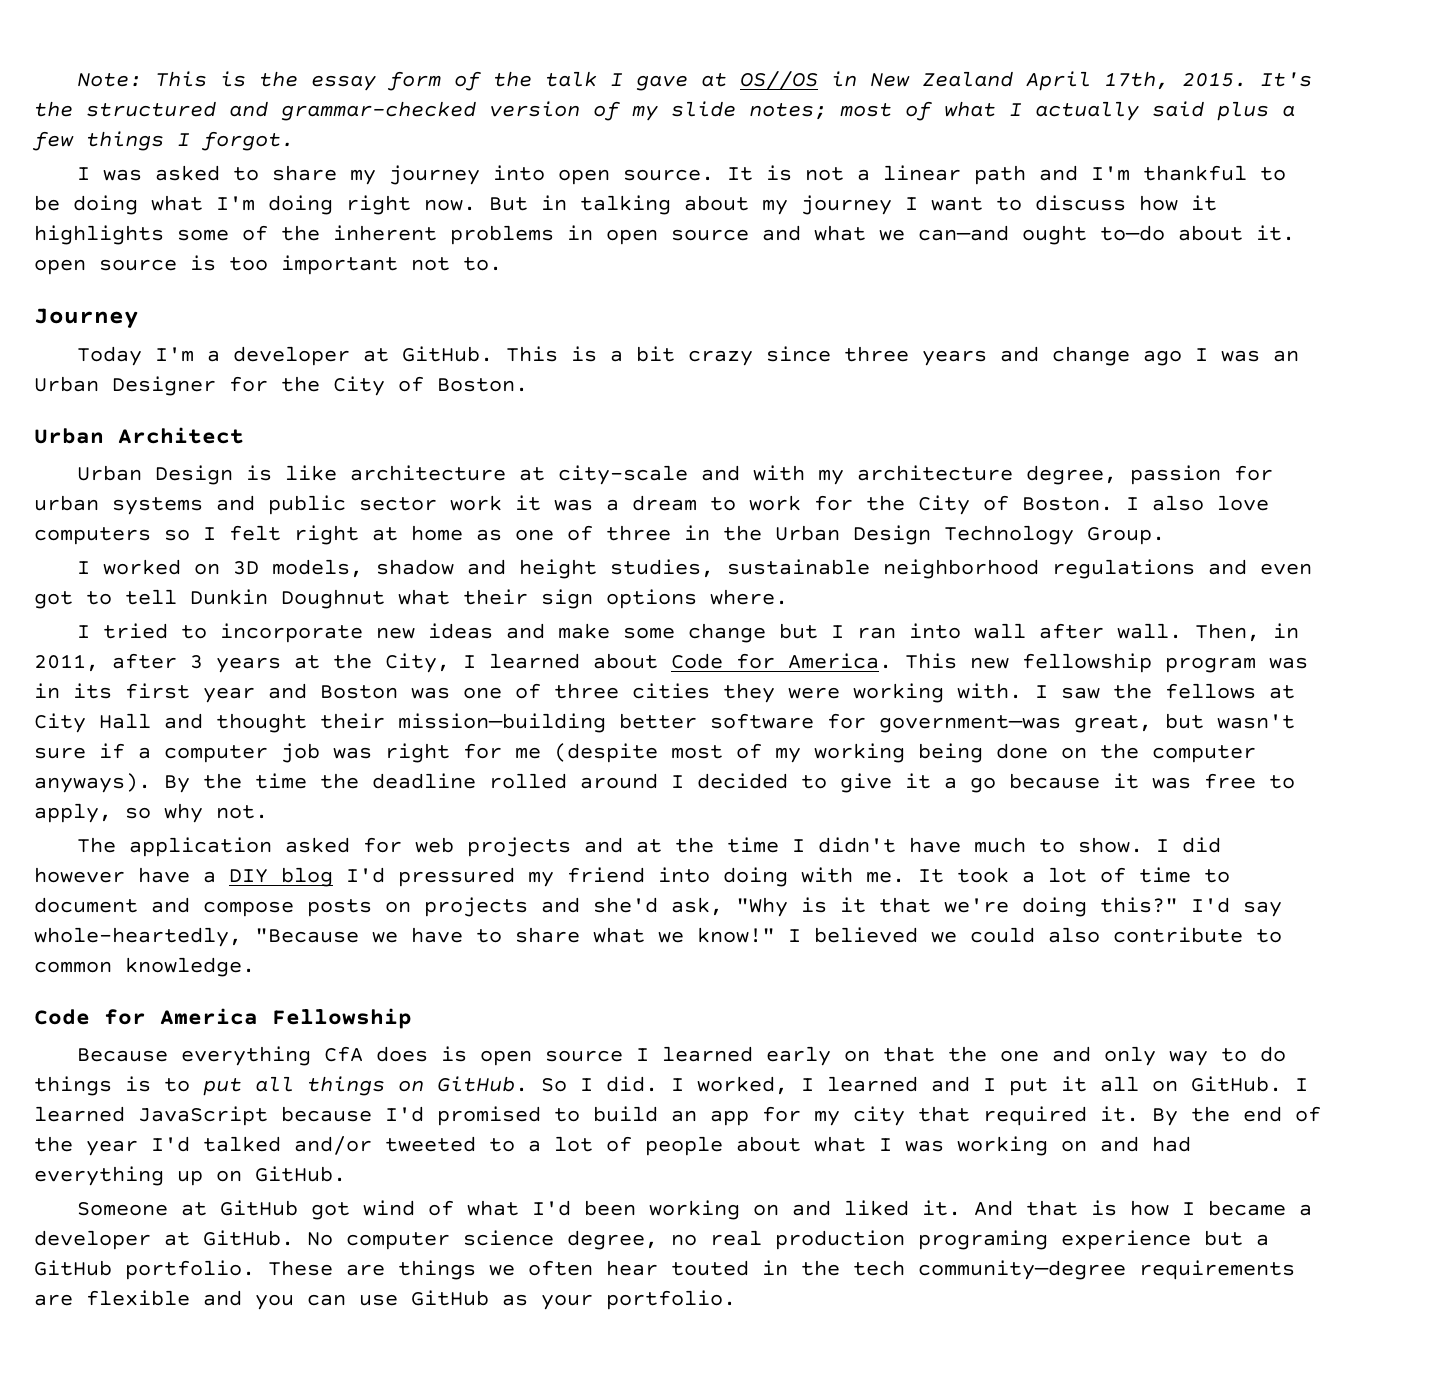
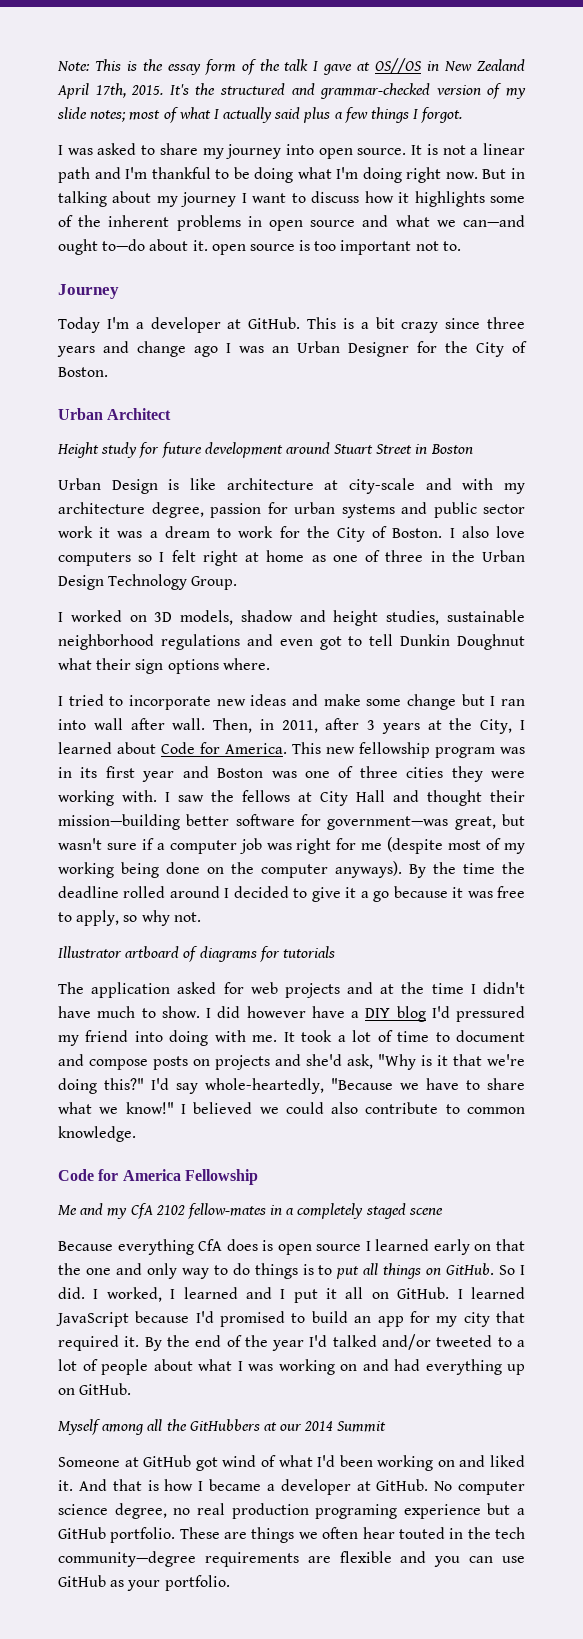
+ Height study for future development around Stuart Street in Boston
+ Illustrator artboard of diagrams for tutorials
+ Me and my CfA 2102 fellow-mates in a completely staged scene
+ Myself among all the GitHubbers at our 2014 Summit

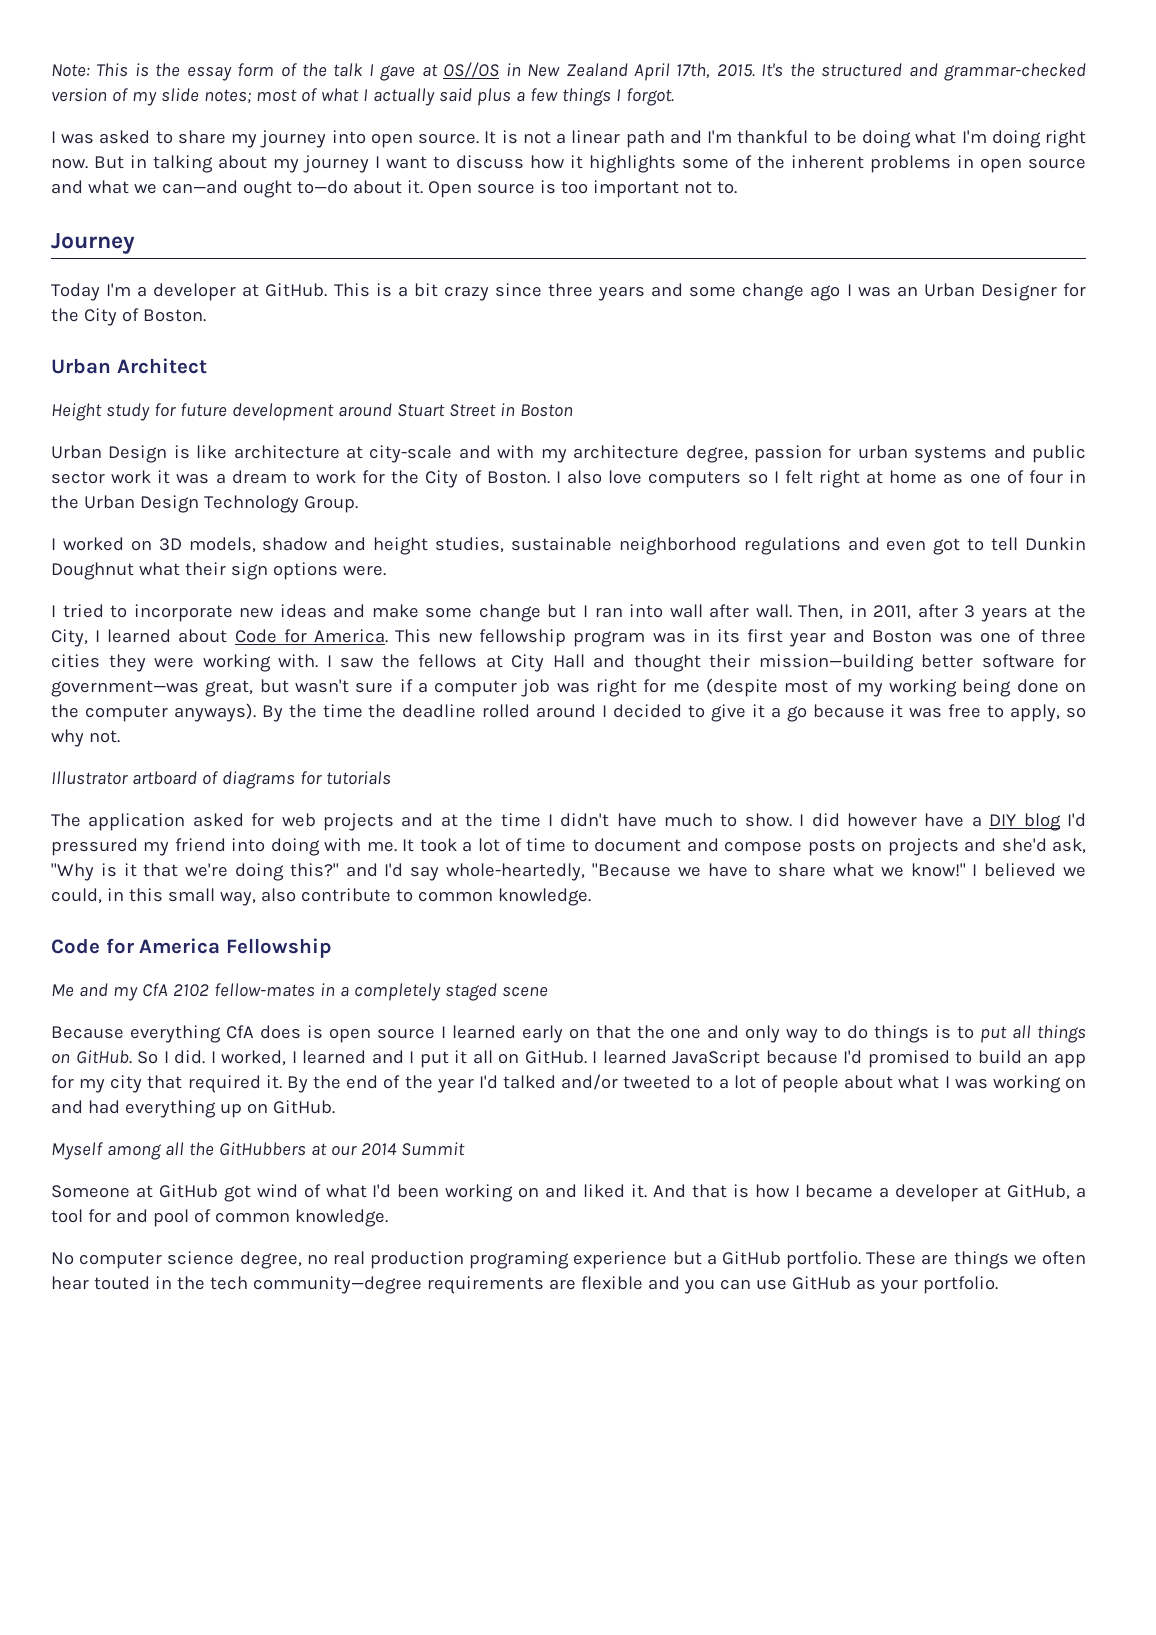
- But in talking about my journey I want to discuss how it highlights some of the inherent problems in open source and what we can—and ought to—do about it. open source is too important not to.
+ But in talking about my journey I want to discuss how it highlights some of the inherent problems in open source and what we can—and ought to—do about it. Open source is too important not to.
- This is a bit crazy since three years and change ago I was an Urban Designer for the City of Boston.
+ This is a bit crazy since three years and some change ago I was an Urban Designer for the City of Boston.
- I also love computers so I felt right at home as one of three in the Urban Design Technology Group.
+ I also love computers so I felt right at home as one of four in the Urban Design Technology Group.
- I worked on 3D models, shadow and height studies, sustainable neighborhood regulations and even got to tell Dunkin Doughnut what their sign options where.
+ I worked on 3D models, shadow and height studies, sustainable neighborhood regulations and even got to tell Dunkin Doughnut what their sign options were.
- It took a lot of time to document and compose posts on projects and she'd ask, "Why is it that we're doing this?" I'd say whole-heartedly, "Because we have to share what we know!"
+ It took a lot of time to document and compose posts on projects and she'd ask, "Why is it that we're doing this?" and I'd say whole-heartedly, "Because we have to share what we know!"
- I believed we could also contribute to common knowledge.
+ I believed we could, in this small way, also contribute to common knowledge.
- And that is how I became a developer at GitHub. No computer science degree, no real production programing experience but a GitHub portfolio.
+ And that is how I became a developer at GitHub, a tool for and pool of common knowledge.
+ No computer science degree, no real production programing experience but a GitHub portfolio.

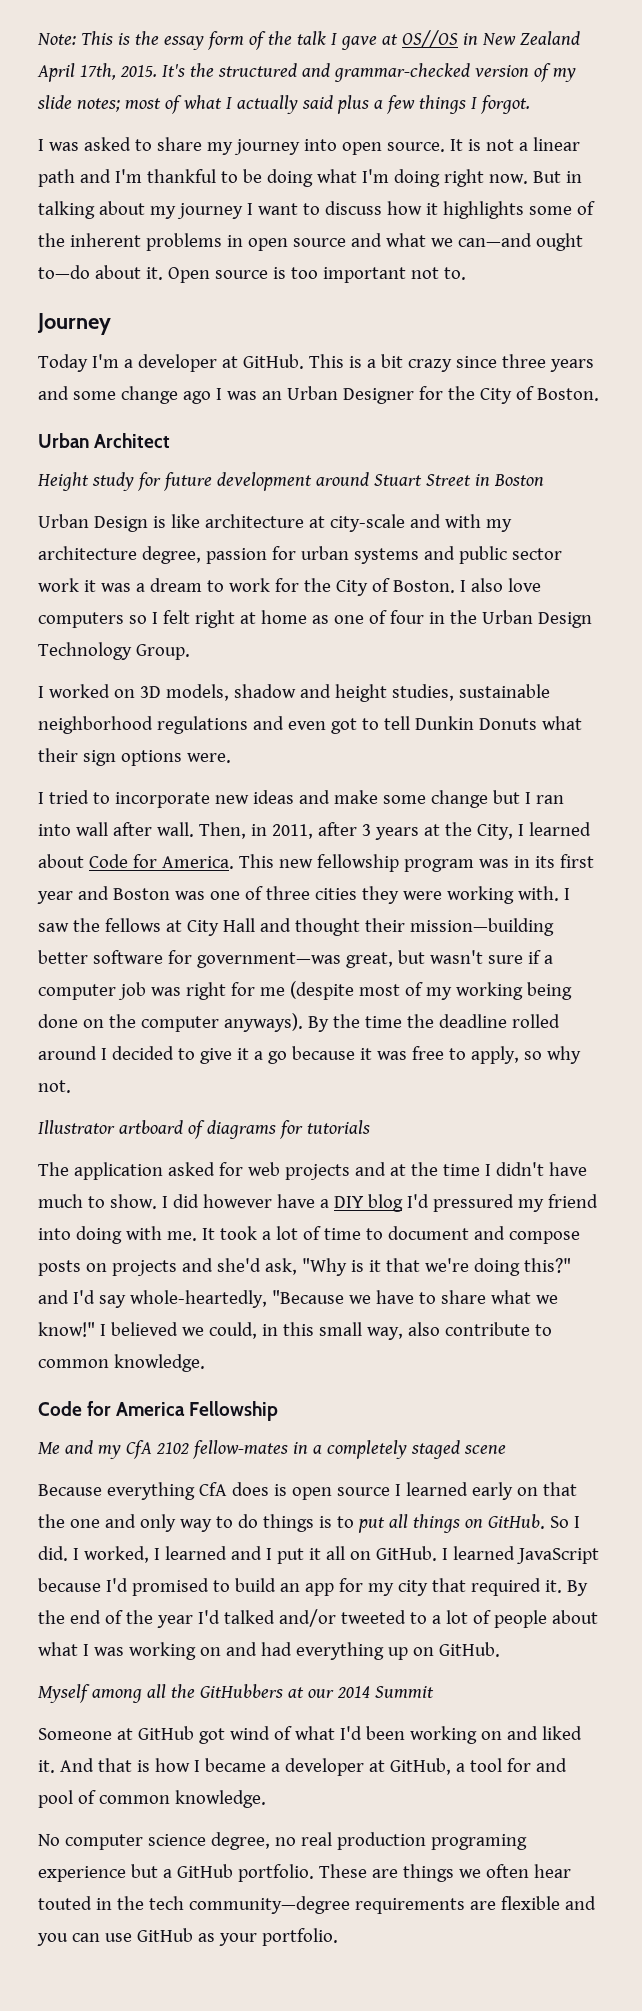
- I worked on 3D models, shadow and height studies, sustainable neighborhood regulations and even got to tell Dunkin Doughnut what their sign options were.
+ I worked on 3D models, shadow and height studies, sustainable neighborhood regulations and even got to tell Dunkin Donuts what their sign options were.

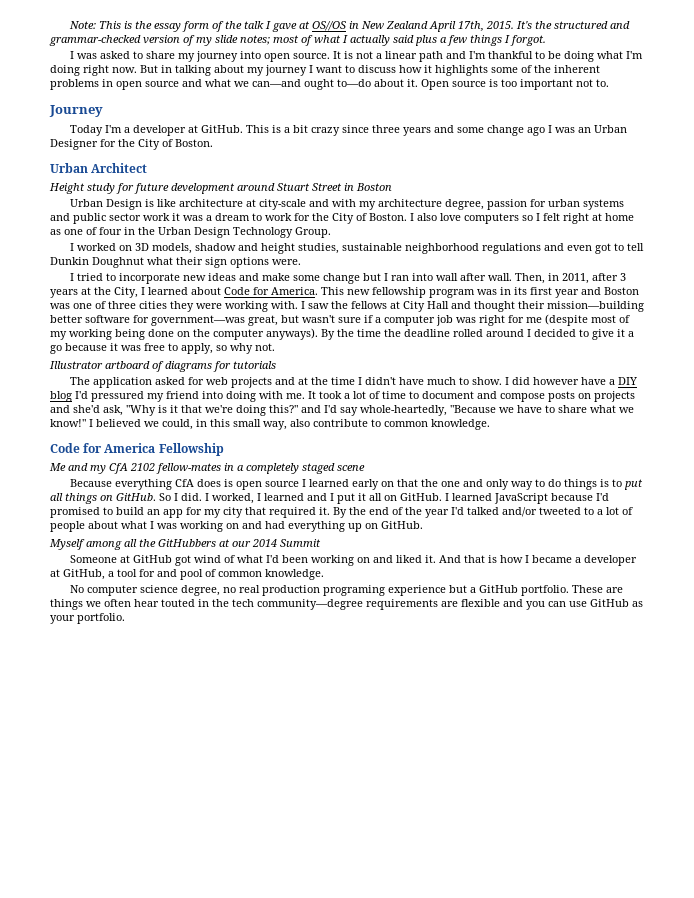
- I worked on 3D models, shadow and height studies, sustainable neighborhood regulations and even got to tell Dunkin Donuts what their sign options were.
+ I worked on 3D models, shadow and height studies, sustainable neighborhood regulations and even got to tell Dunkin Doughnut what their sign options were.

